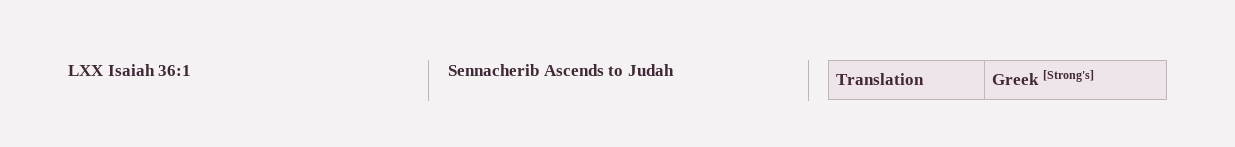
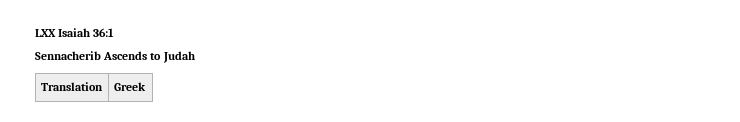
- Translation | Greek [Strong's]
+ Translation | Greek

